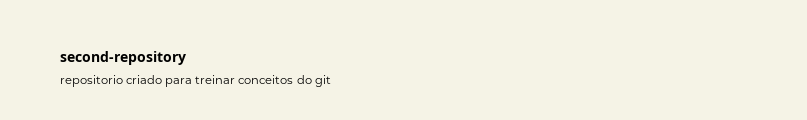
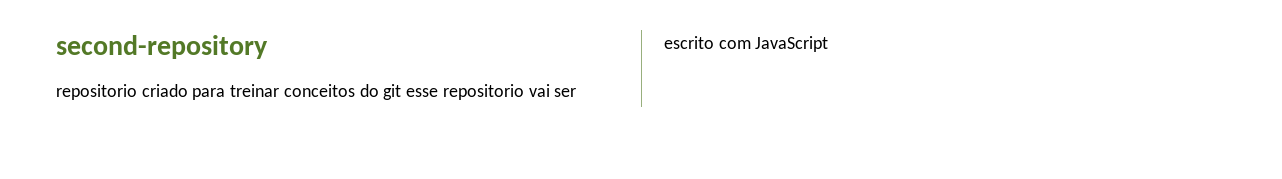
- repositorio criado para treinar conceitos do git
+ repositorio criado para treinar conceitos do git esse repositorio vai ser escrito com JavaScript

